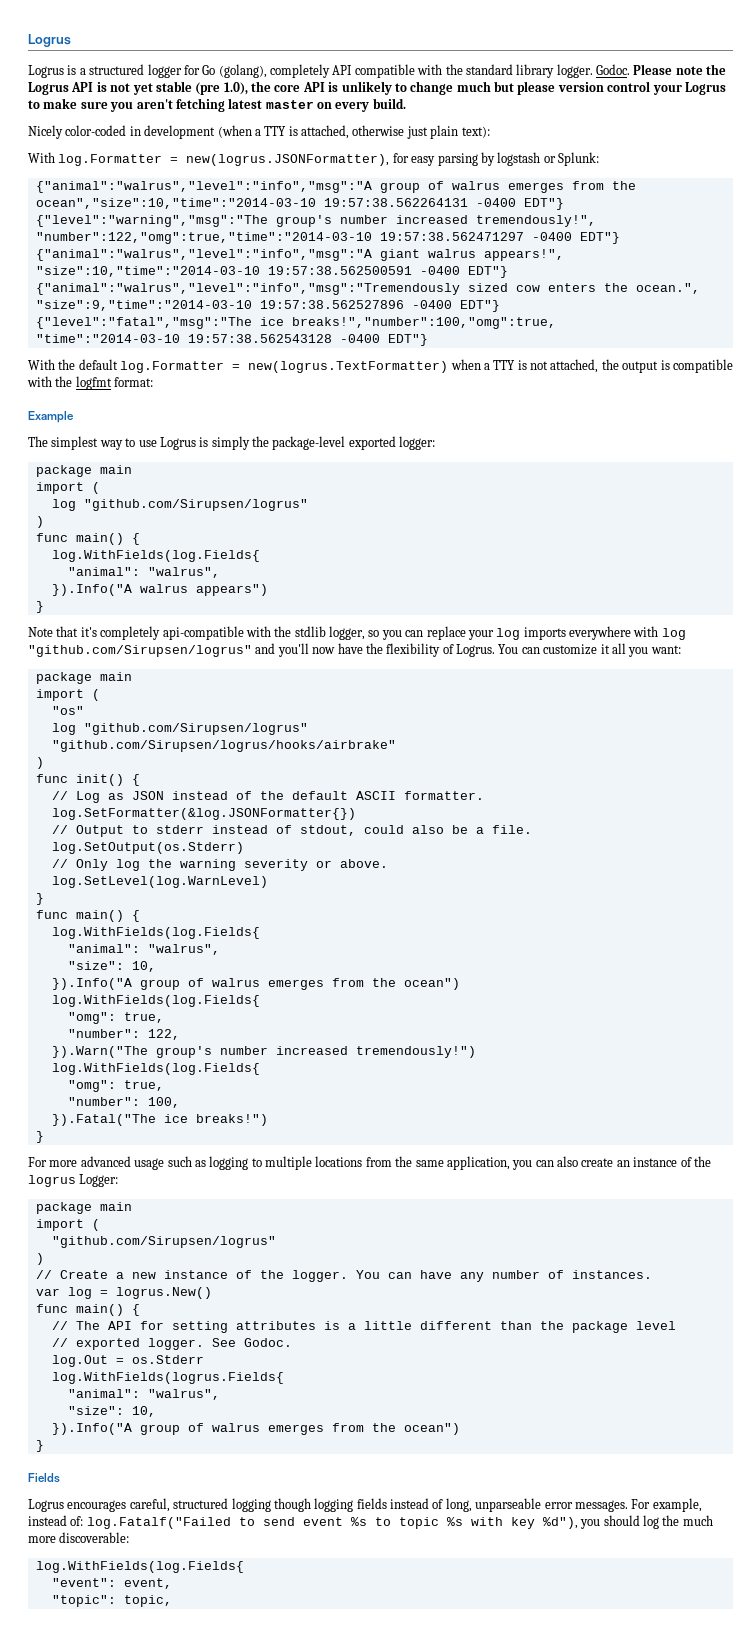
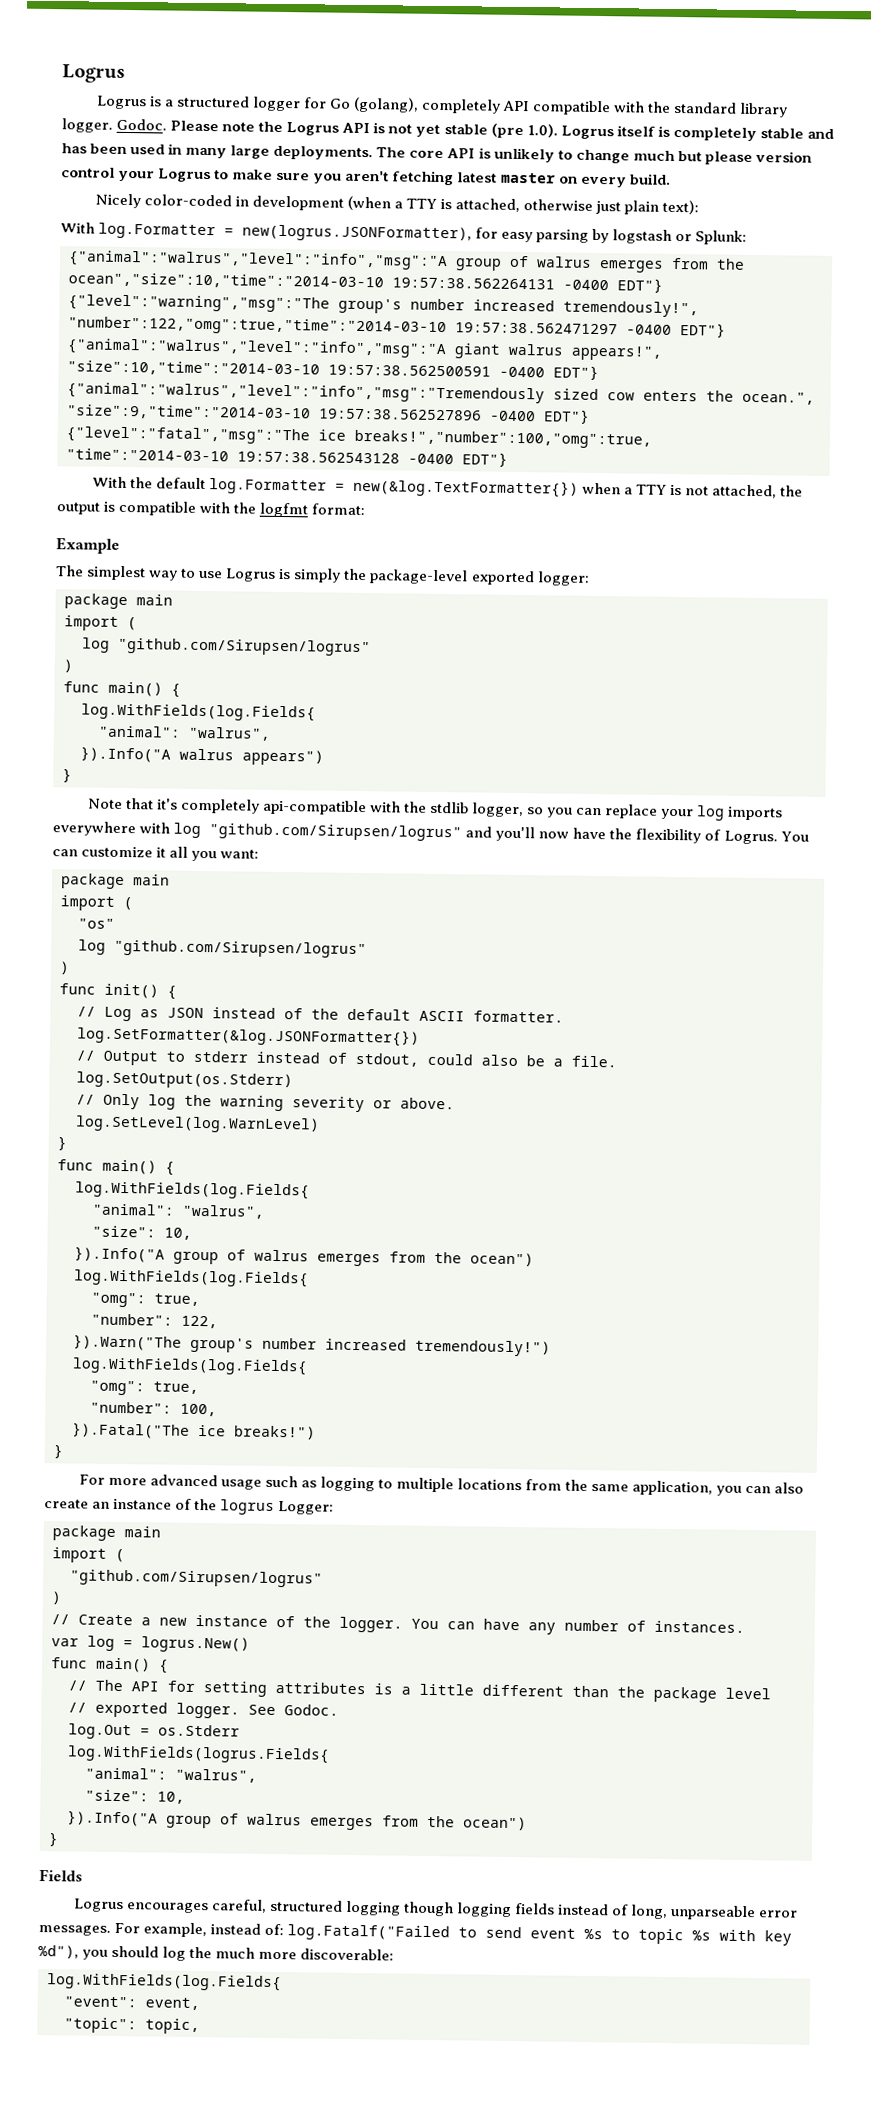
- Please note the Logrus API is not yet stable (pre 1.0), the core API is unlikely to change much but please version control your Logrus to make sure you aren't fetching latest master on every build.
+ Please note the Logrus API is not yet stable (pre 1.0). Logrus itself is completely stable and has been used in many large deployments. The core API is unlikely to change much but please version control your Logrus to make sure you aren't fetching latest master on every build.
- With the default log.Formatter = new(logrus.TextFormatter) when a TTY is not attached, the output is compatible with the logfmt format:
+ With the default log.Formatter = new(&log.TextFormatter{}) when a TTY is not attached, the output is compatible with the logfmt format:
- "github.com/Sirupsen/logrus/hooks/airbrake"

